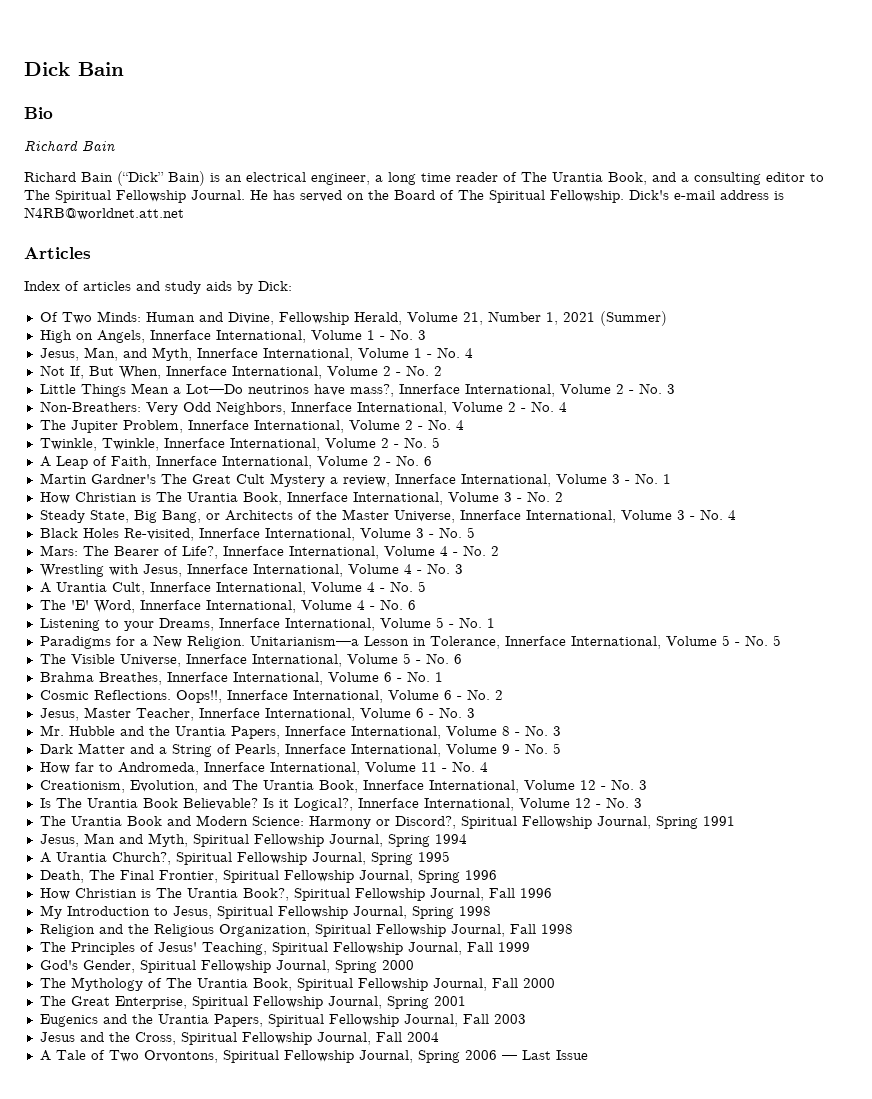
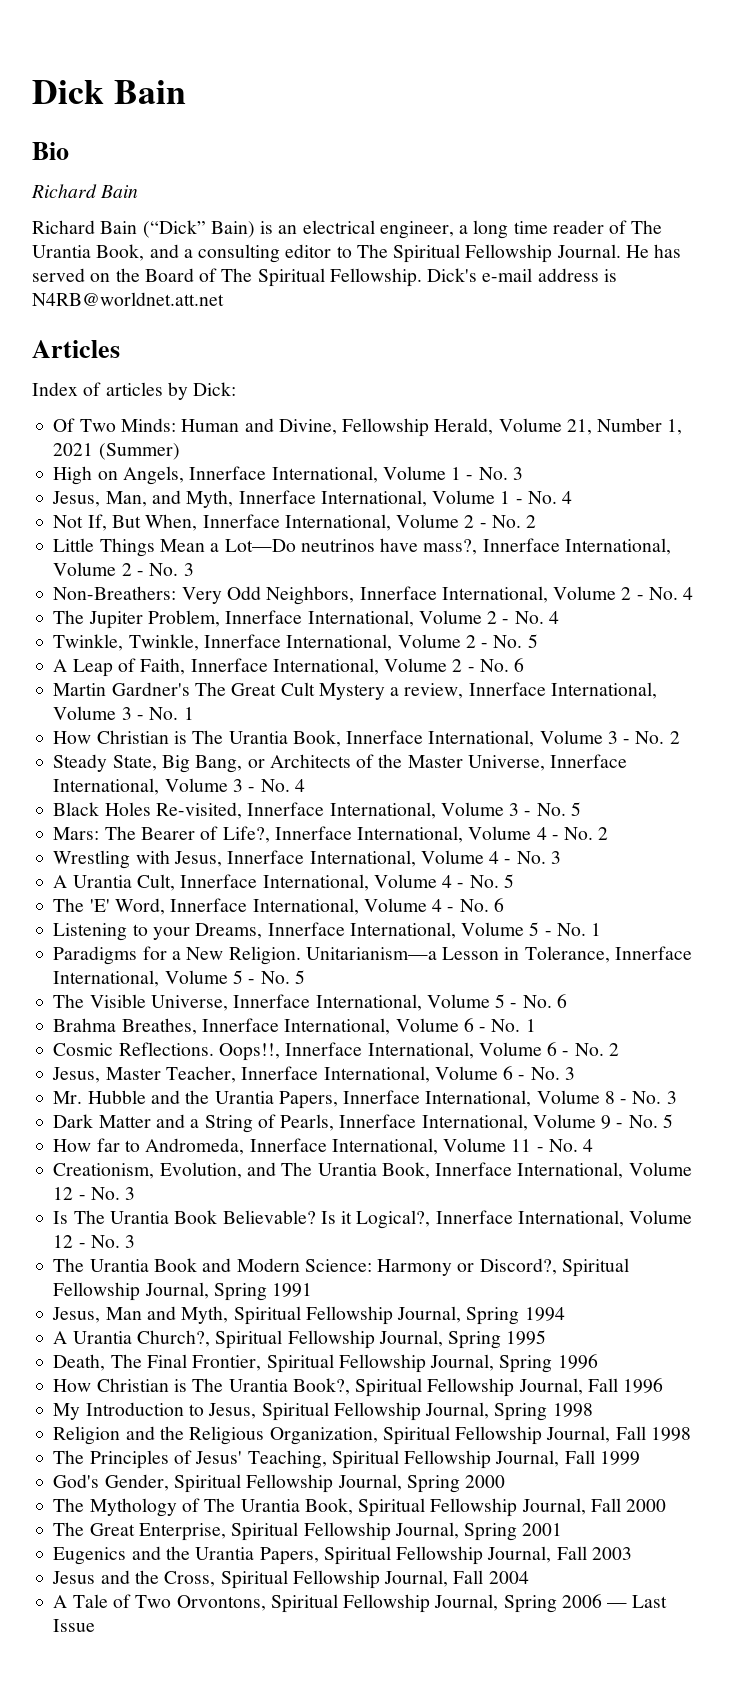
- Index of articles and study aids by Dick:
+ Index of articles by Dick:

